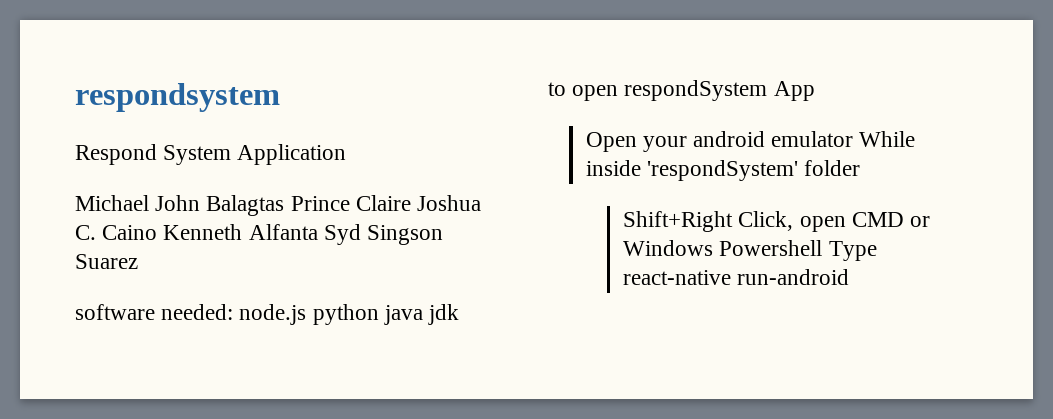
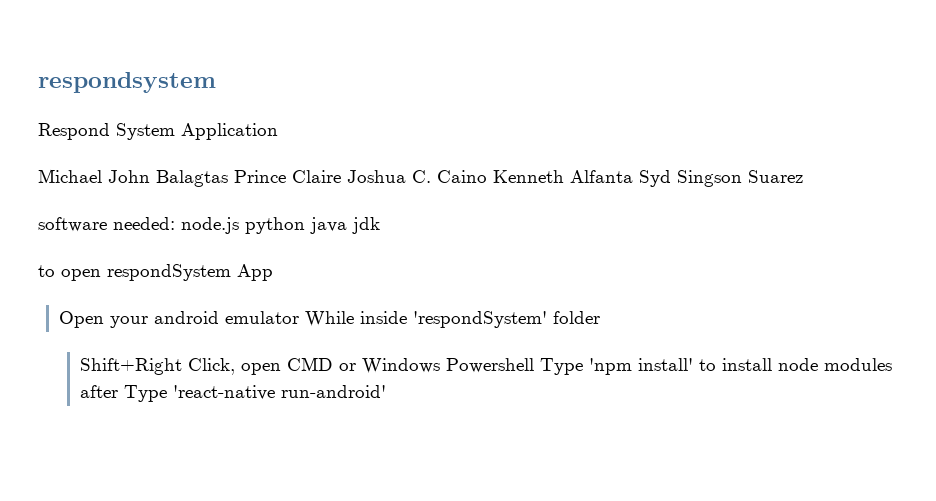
- Shift+Right Click, open CMD or Windows Powershell Type react-native run-android
+ Shift+Right Click, open CMD or Windows Powershell Type 'npm install' to install node modules after Type 'react-native run-android'

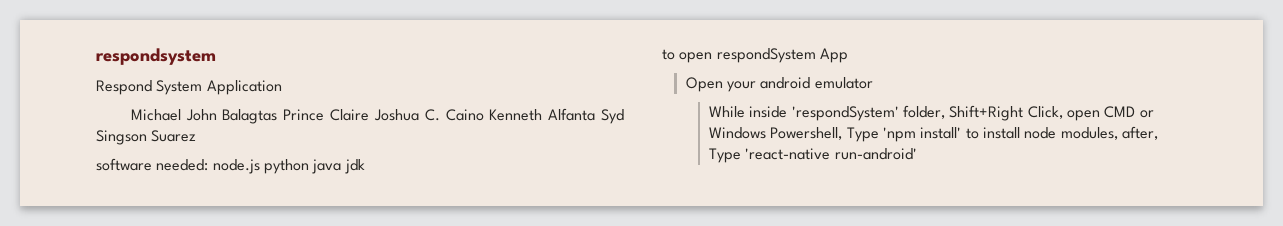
- Open your android emulator While inside 'respondSystem' folder
- Shift+Right Click, open CMD or Windows Powershell Type 'npm install' to install node modules after Type 'react-native run-android'
+ Open your android emulator
+ While inside 'respondSystem' folder, Shift+Right Click, open CMD or Windows Powershell, Type 'npm install' to install node modules, after, Type 'react-native run-android'

